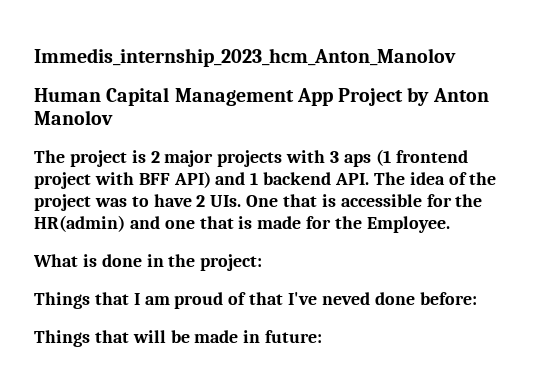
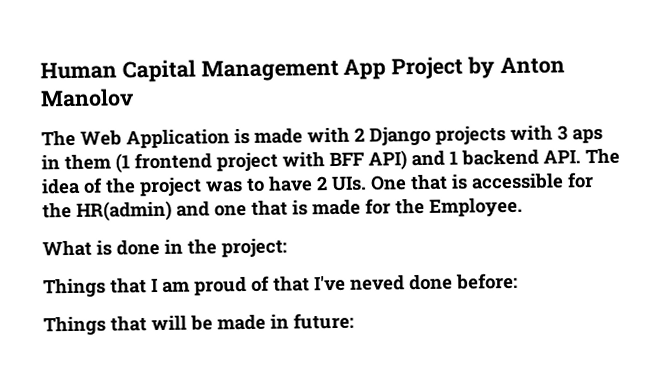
- Immedis_internship_2023_hcm_Anton_Manolov
- The project is 2 major projects with 3 aps (1 frontend project with BFF API) and 1 backend API. The idea of the project was to have 2 UIs. One that is accessible for the HR(admin) and one that is made for the Employee.
+ The Web Application is made with 2 Django projects with 3 aps in them (1 frontend project with BFF API) and 1 backend API. The idea of the project was to have 2 UIs. One that is accessible for the HR(admin) and one that is made for the Employee.

